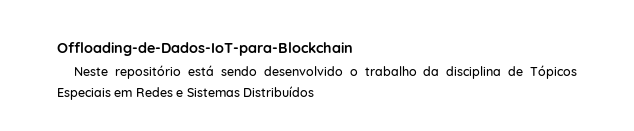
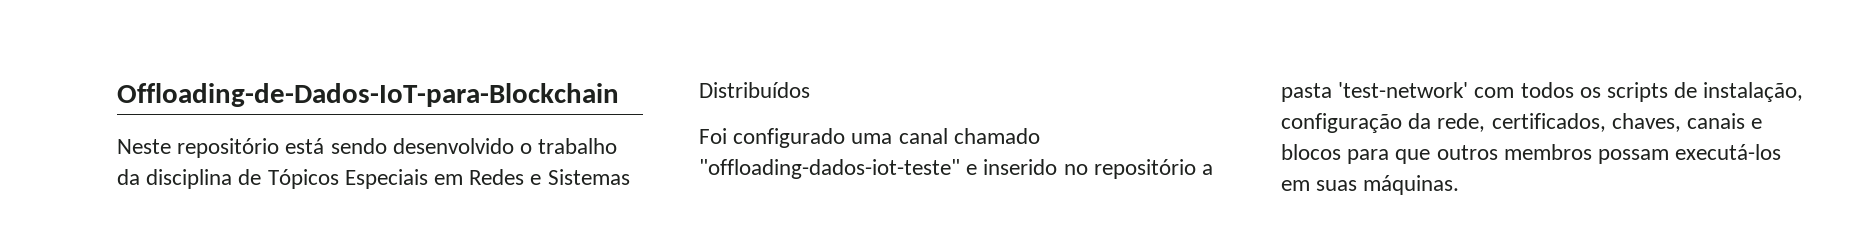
+ Foi configurado uma canal chamado "offloading-dados-iot-teste" e inserido no repositório a pasta 'test-network' com todos os scripts de instalação, configuração da rede, certificados, chaves, canais e blocos para que outros membros possam executá-los em suas máquinas.

